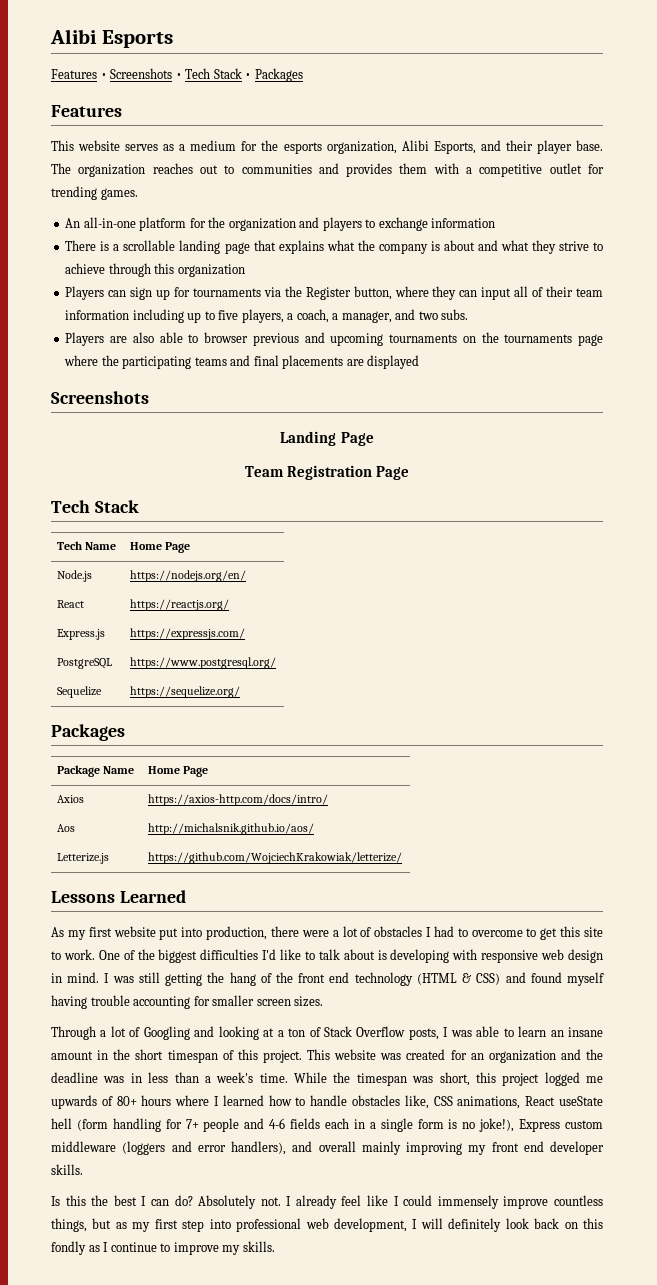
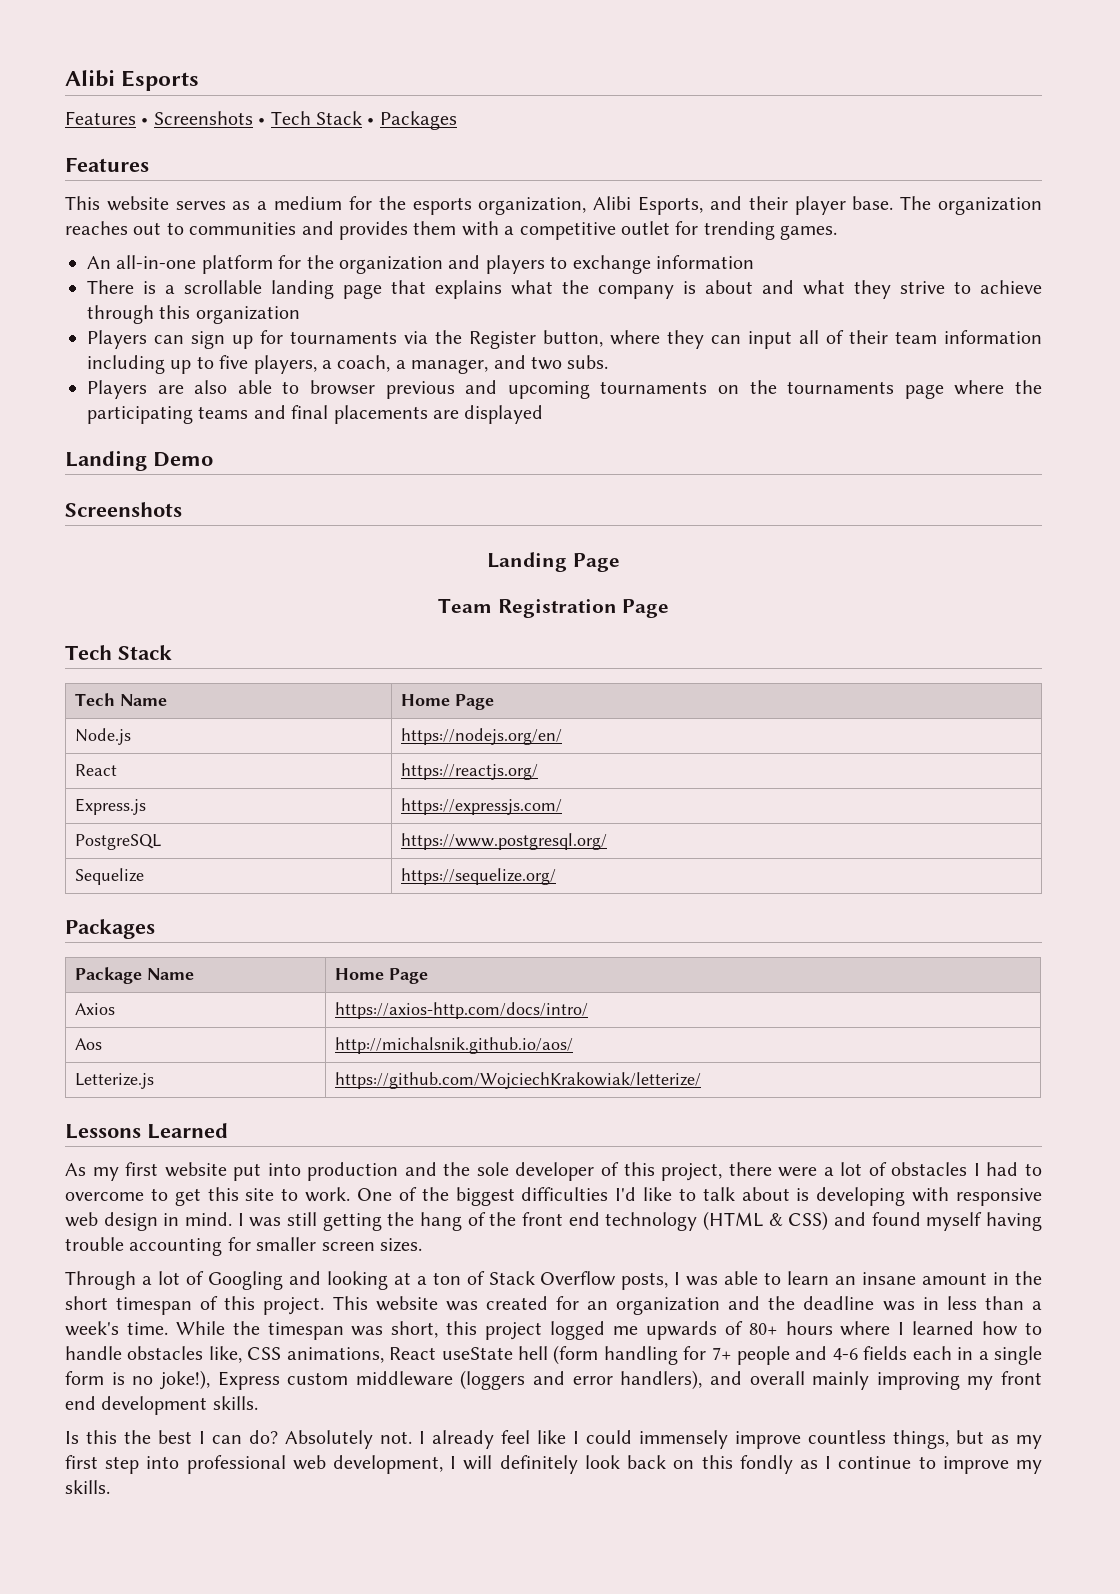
+ Landing Demo
- As my first website put into production, there were a lot of obstacles I had to overcome to get this site to work.
+ As my first website put into production and the sole developer of this project, there were a lot of obstacles I had to overcome to get this site to work.
- While the timespan was short, this project logged me upwards of 80+ hours where I learned how to handle obstacles like, CSS animations, React useState hell (form handling for 7+ people and 4-6 fields each in a single form is no joke!), Express custom middleware (loggers and error handlers), and overall mainly improving my front end developer skills.
+ While the timespan was short, this project logged me upwards of 80+ hours where I learned how to handle obstacles like, CSS animations, React useState hell (form handling for 7+ people and 4-6 fields each in a single form is no joke!), Express custom middleware (loggers and error handlers), and overall mainly improving my front end development skills.

